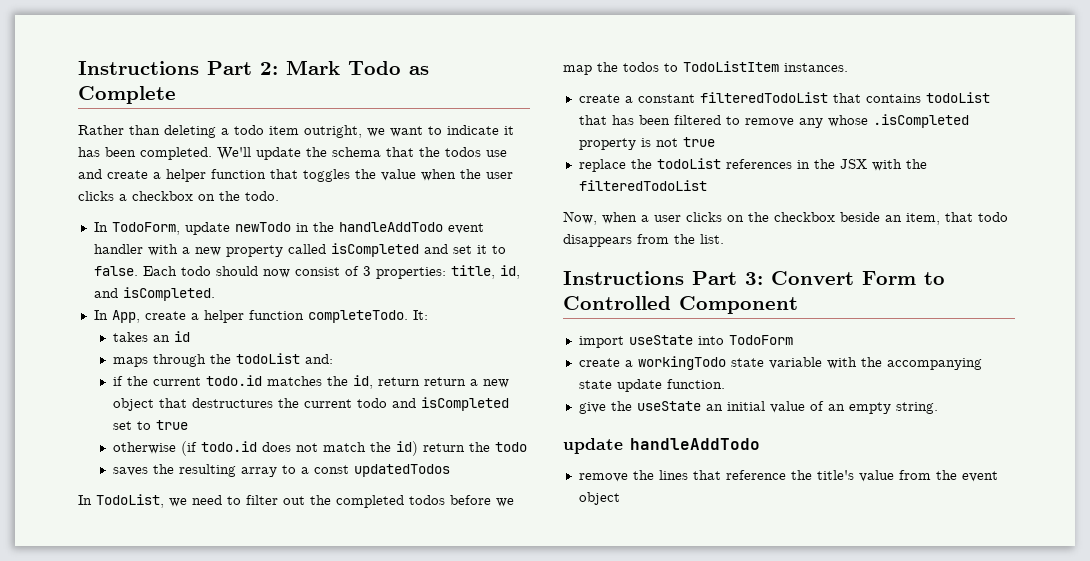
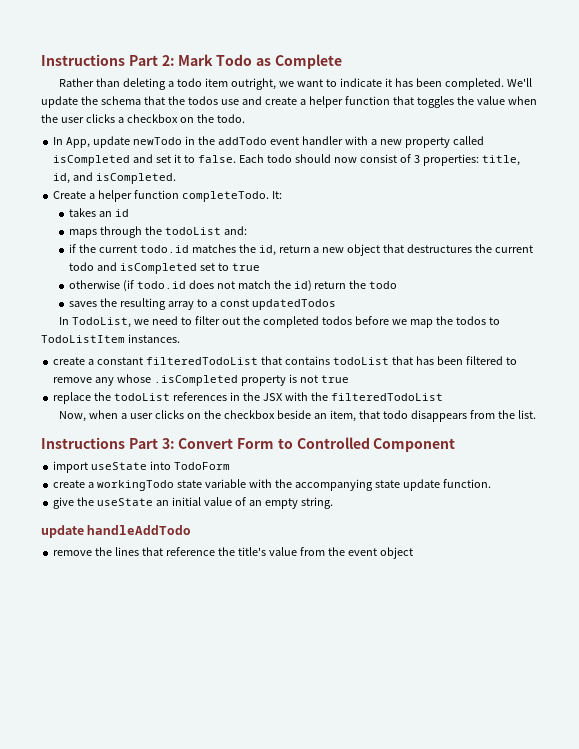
- In TodoForm, update newTodo in the handleAddTodo event handler with a new property called isCompleted and set it to false.
+ In App, update newTodo in the addTodo event handler with a new property called isCompleted and set it to false.
- In App, create a helper function completeTodo.
+ Create a helper function completeTodo.
- if the current todo.id matches the id, return return a new object that destructures the current todo and isCompleted set to true
+ if the current todo.id matches the id, return a new object that destructures the current todo and isCompleted set to true

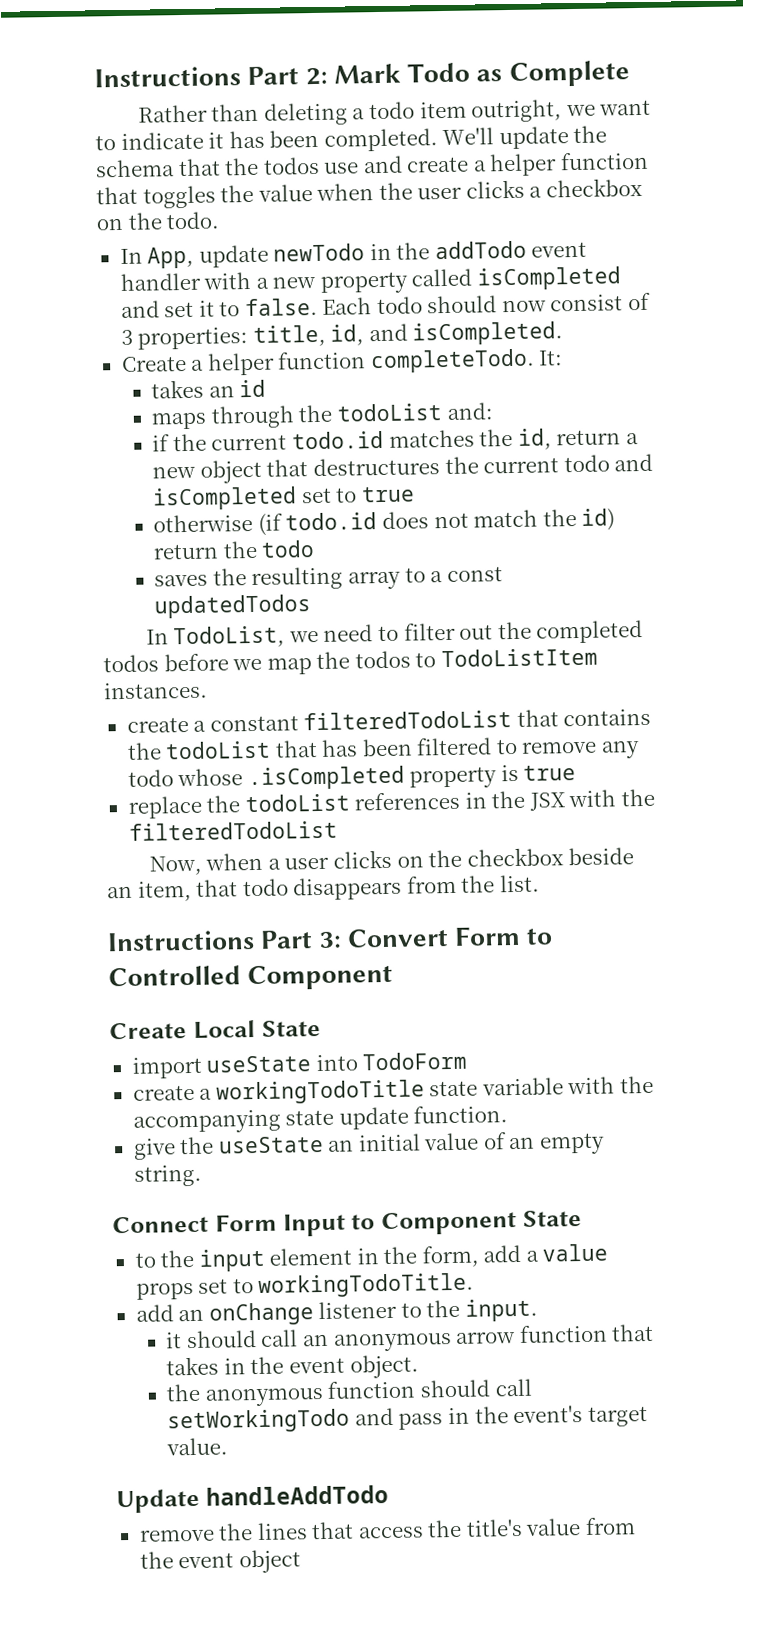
- create a constant filteredTodoList that contains todoList that has been filtered to remove any whose .isCompleted property is not true
+ create a constant filteredTodoList that contains the todoList that has been filtered to remove any todo whose .isCompleted property is true
+ Create Local State
- create a workingTodo state variable with the accompanying state update function.
+ create a workingTodoTitle state variable with the accompanying state update function.
- update handleAddTodo
+ Connect Form Input to Component State
+ to the input element in the form, add a value props set to workingTodoTitle.
+ add an onChange listener to the input.
+ it should call an anonymous arrow function that takes in the event object.
+ the anonymous function should call setWorkingTodo and pass in the event's target value.
+ Update handleAddTodo
- remove the lines that reference the title's value from the event object
+ remove the lines that access the title's value from the event object

